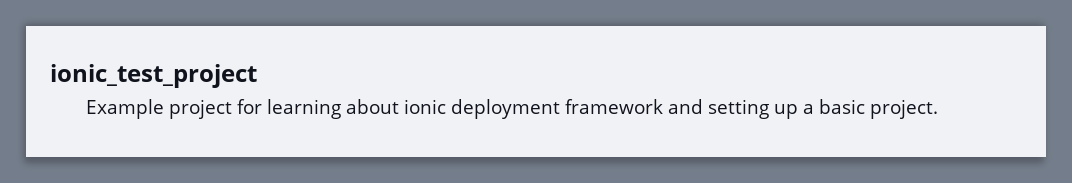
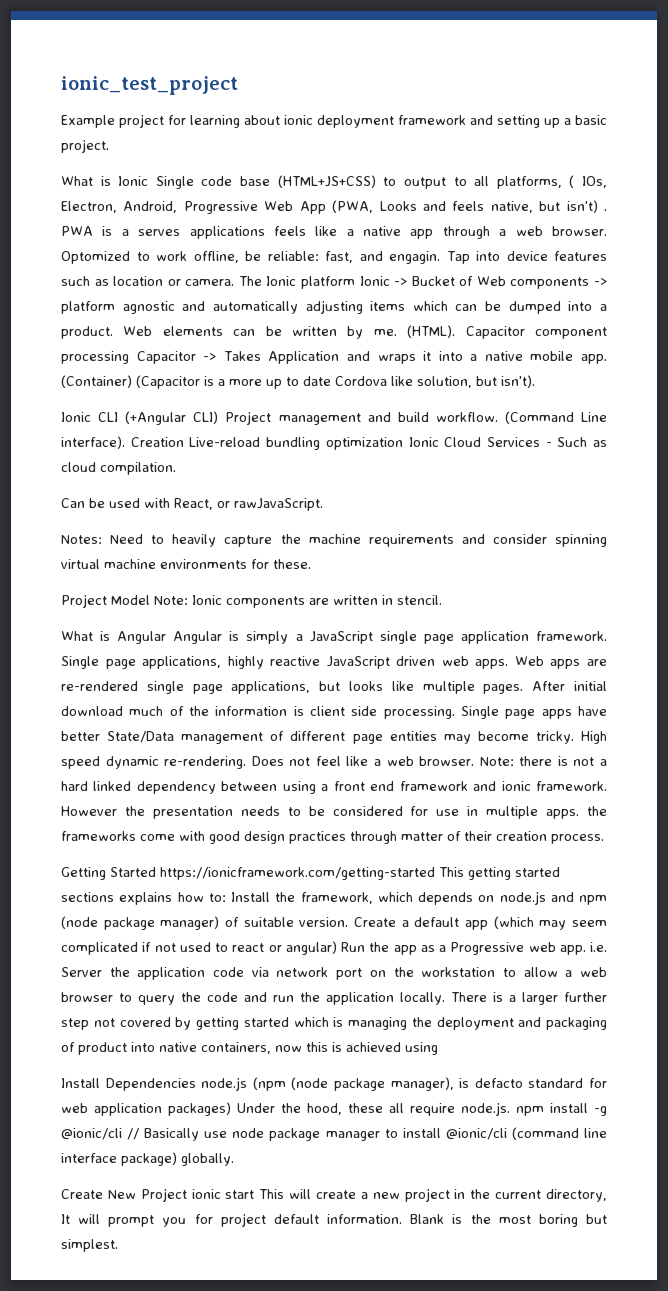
+ What is Ionic Single code base (HTML+JS+CSS) to output to all platforms, ( IOs, Electron, Android, Progressive Web App (PWA, Looks and feels native, but isn't) . PWA is a serves applications feels like a native app through a web browser. Optomized to work offline, be reliable: fast, and engagin. Tap into device features such as location or camera. The Ionic platform Ionic -> Bucket of Web components -> platform agnostic and automatically adjusting items which can be dumped into a product. Web elements can be written by me. (HTML). Capacitor component processing Capacitor -> Takes Application and wraps it into a native mobile app. (Container) (Capacitor is a more up to date Cordova like solution, but isn't).
+ Ionic CLI (+Angular CLI) Project management and build workflow. (Command Line interface). Creation Live-reload bundling optimization Ionic Cloud Services - Such as cloud compilation.
+ Can be used with React, or rawJavaScript.
+ Notes: Need to heavily capture the machine requirements and consider spinning virtual machine environments for these.
+ Project Model Note: Ionic components are written in stencil.
+ What is Angular Angular is simply a JavaScript single page application framework. Single page applications, highly reactive JavaScript driven web apps. Web apps are re-rendered single page applications, but looks like multiple pages. After initial download much of the information is client side processing. Single page apps have better State/Data management of different page entities may become tricky. High speed dynamic re-rendering. Does not feel like a web browser. Note: there is not a hard linked dependency between using a front end framework and ionic framework. However the presentation needs to be considered for use in multiple apps. the frameworks come with good design practices through matter of their creation process.
+ Getting Started https://ionicframework.com/getting-started This getting started sections explains how to: Install the framework, which depends on node.js and npm (node package manager) of suitable version. Create a default app (which may seem complicated if not used to react or angular) Run the app as a Progressive web app. i.e. Server the application code via network port on the workstation to allow a web browser to query the code and run the application locally. There is a larger further step not covered by getting started which is managing the deployment and packaging of product into native containers, now this is achieved using
+ Install Dependencies node.js (npm (node package manager), is defacto standard for web application packages) Under the hood, these all require node.js. npm install -g @ionic/cli // Basically use node package manager to install @ionic/cli (command line interface package) globally.
+ Create New Project ionic start This will create a new project in the current directory, It will prompt you for project default information. Blank is the most boring but simplest.

